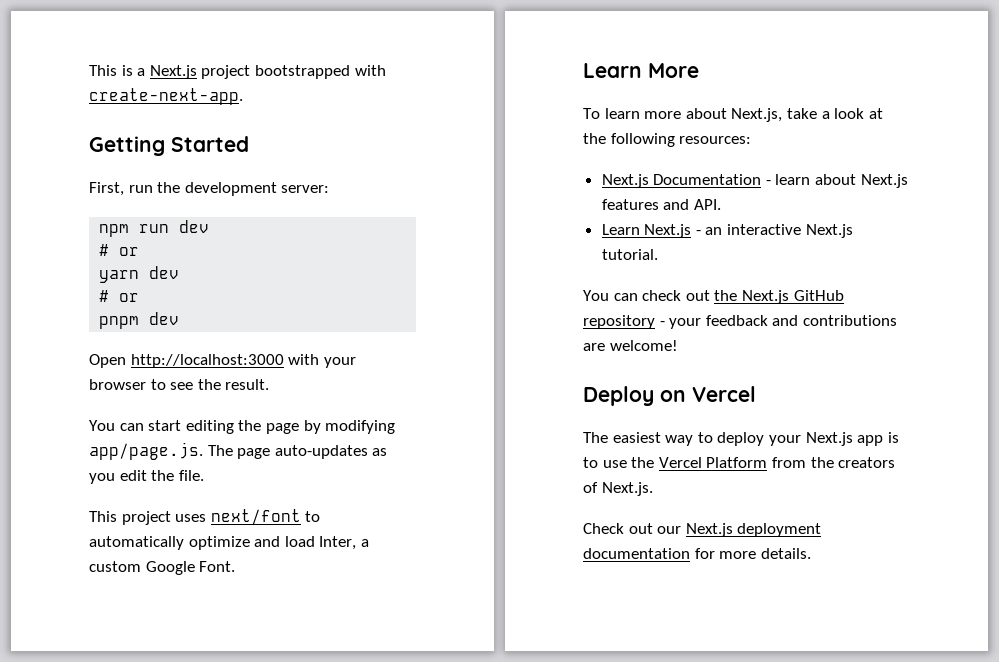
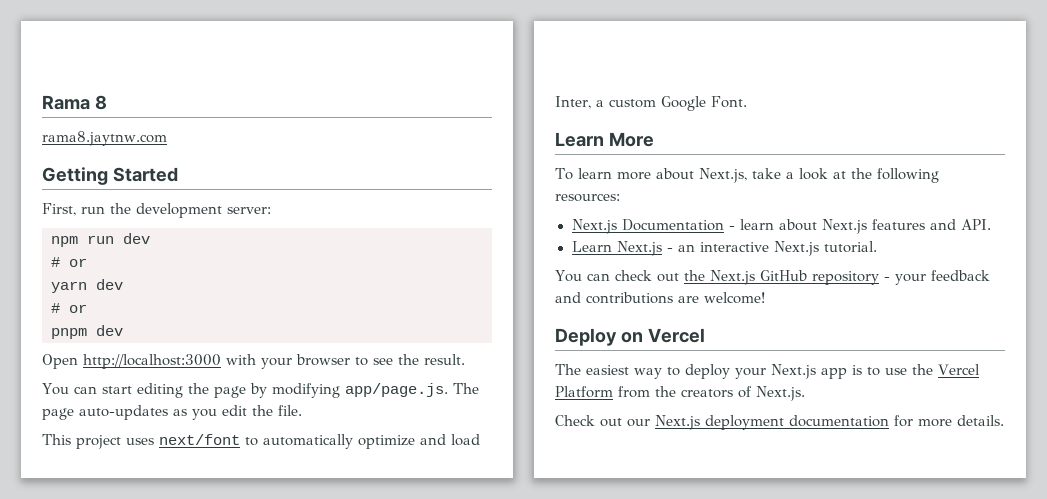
- This is a Next.js project bootstrapped with create-next-app.
+ Rama 8
+ rama8.jaytnw.com

